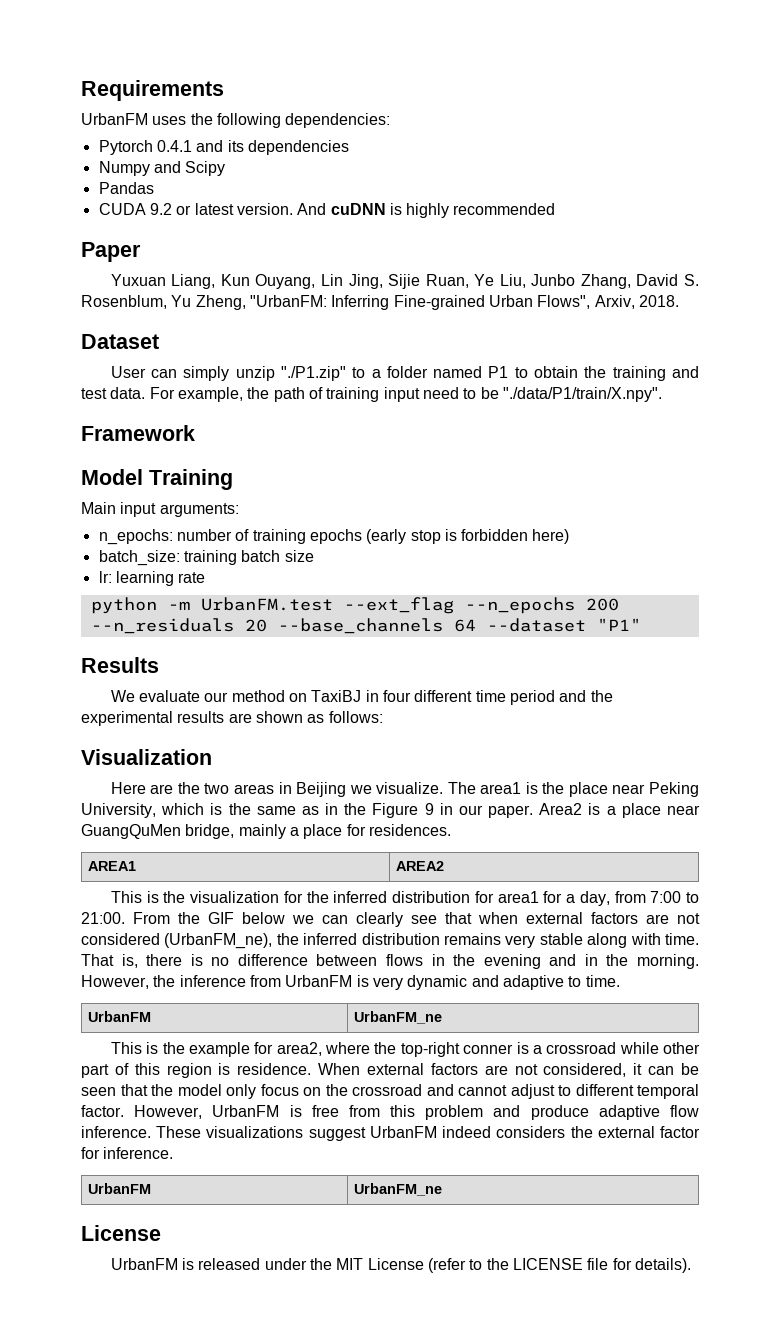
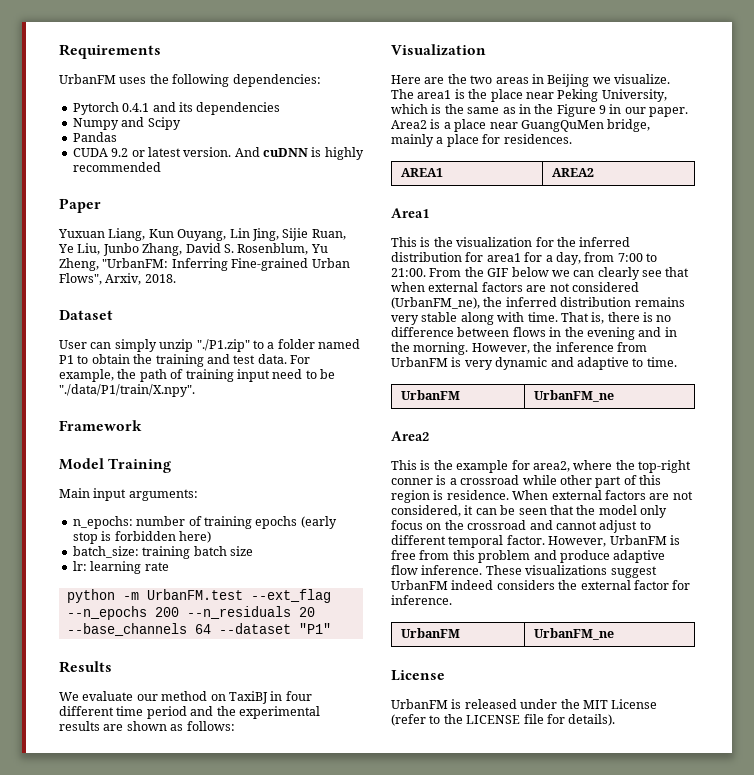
+ Area1
  However, the inference from UrbanFM is very dynamic and adaptive to time.
  UrbanFM | UrbanFM_ne
+ Area2

